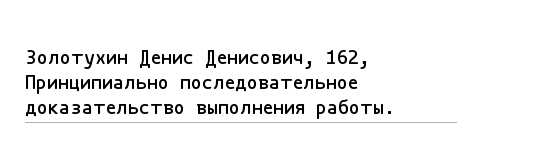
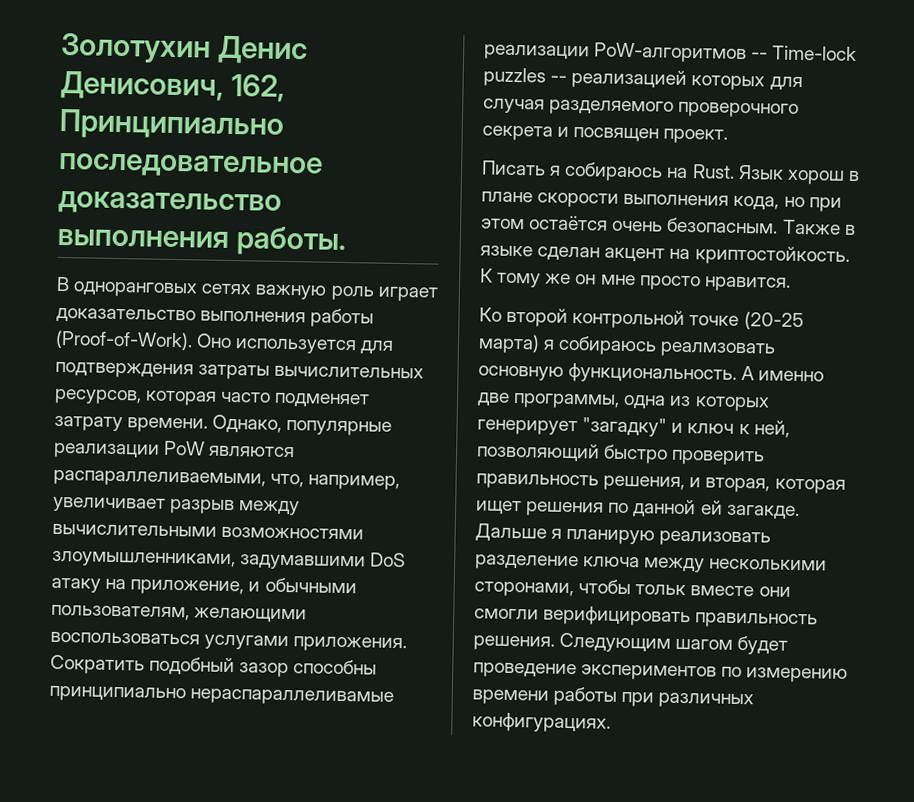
+ В одноранговых сетях важную роль играет доказательство выполнения работы (Proof-of-Work). Оно используется для подтверждения затраты вычислительных ресурсов, которая часто подменяет затрату времени. Однако, популярные реализации PoW являются распараллеливаемыми, что, например, увеличивает разрыв между вычислительными возможностями злоумышленниками, задумавшими DoS атаку на приложение, и обычными пользователям, желающими воспользоваться услугами приложения. Сократить подобный зазор способны принципиально нераспараллеливамые реализации PoW-алгоритмов -- Time-lock puzzles -- реализацией которых для случая разделяемого проверочного секрета и посвящен проект.
+ Писать я собираюсь на Rust. Язык хорош в плане скорости выполнения кода, но при этом остаётся очень безопасным. Также в языке сделан акцент на криптостойкость. К тому же он мне просто нравится.
+ Ко второй контрольной точке (20-25 марта) я собираюсь реалмзовать основную функциональность. А именно две программы, одна из которых генерирует "загадку" и ключ к ней, позволяющий быстро проверить правильность решения, и вторая, которая ищет решения по данной ей загакде. Дальше я планирую реализовать разделение ключа между несколькими сторонами, чтобы тольк вместе они смогли верифицировать правильность решения. Следующим шагом будет проведение экспериментов по измерению времени работы при различных конфигурациях.

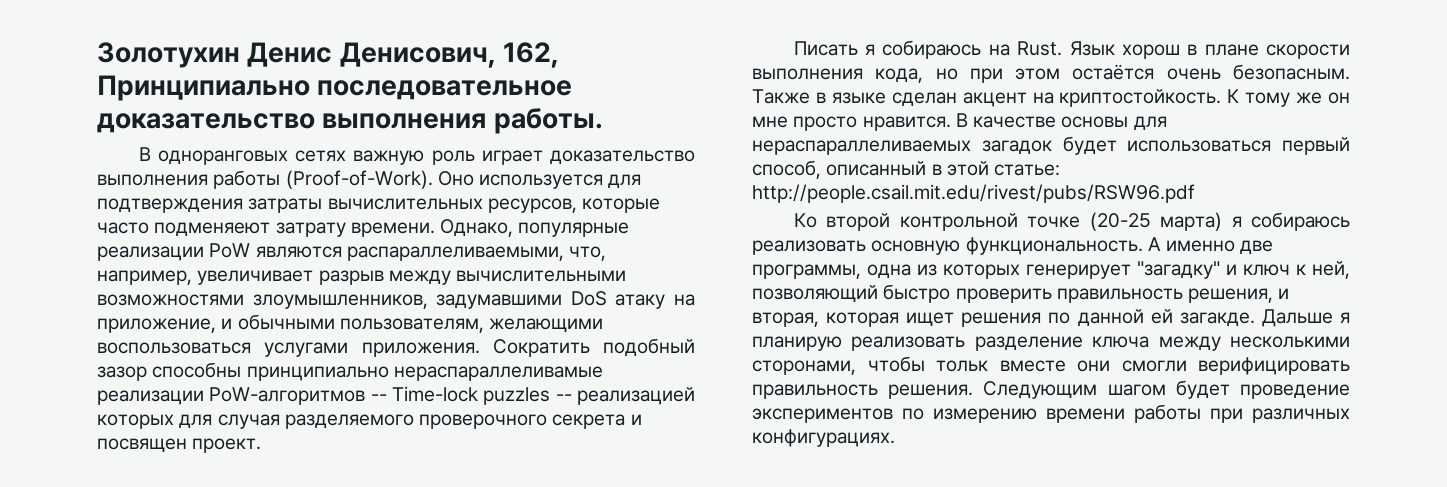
- Оно используется для подтверждения затраты вычислительных ресурсов, которая часто подменяет затрату времени.
+ Оно используется для подтверждения затраты вычислительных ресурсов, которые часто подменяеют затрату времени.
- Однако, популярные реализации PoW являются распараллеливаемыми, что, например, увеличивает разрыв между вычислительными возможностями злоумышленниками, задумавшими DoS атаку на приложение, и обычными пользователям, желающими воспользоваться услугами приложения.
+ Однако, популярные реализации PoW являются распараллеливаемыми, что, например, увеличивает разрыв между вычислительными возможностями злоумышленников, задумавшими DoS атаку на приложение, и обычными пользователям, желающими воспользоваться услугами приложения.
+ В качестве основы для нераспараллеливаемых загадок будет использоваться первый способ, описанный в этой статье: http://people.csail.mit.edu/rivest/pubs/RSW96.pdf
- Ко второй контрольной точке (20-25 марта) я собираюсь реалмзовать основную функциональность.
+ Ко второй контрольной точке (20-25 марта) я собираюсь реализовать основную функциональность.

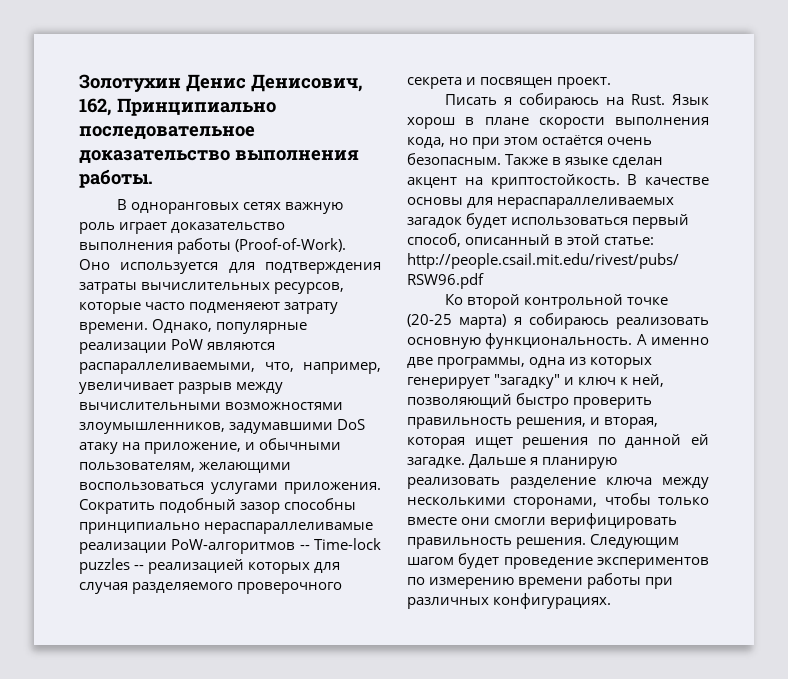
- К тому же он мне просто нравится.
- А именно две программы, одна из которых генерирует "загадку" и ключ к ней, позволяющий быстро проверить правильность решения, и вторая, которая ищет решения по данной ей загакде.
+ А именно две программы, одна из которых генерирует "загадку" и ключ к ней, позволяющий быстро проверить правильность решения, и вторая, которая ищет решения по данной ей загадке.
- Дальше я планирую реализовать разделение ключа между несколькими сторонами, чтобы тольк вместе они смогли верифицировать правильность решения.
+ Дальше я планирую реализовать разделение ключа между несколькими сторонами, чтобы только вместе они смогли верифицировать правильность решения.

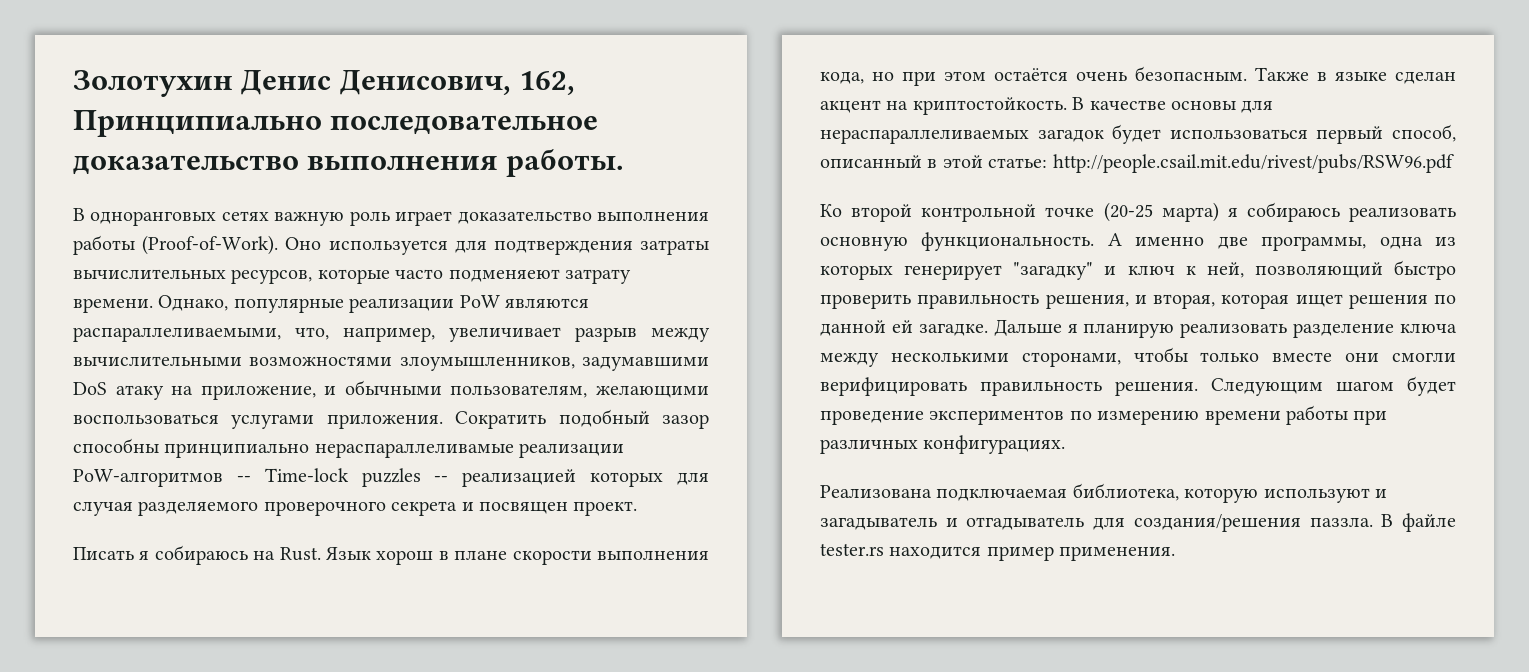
+ Реализована подключаемая библиотека, которую используют и загадыватель и отгадыватель для создания/решения паззла. В файле tester.rs находится пример применения.

